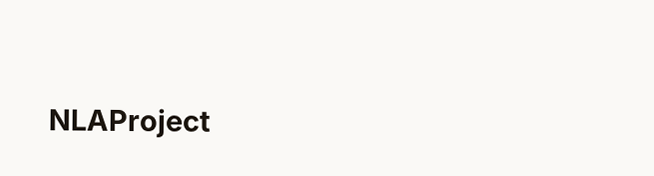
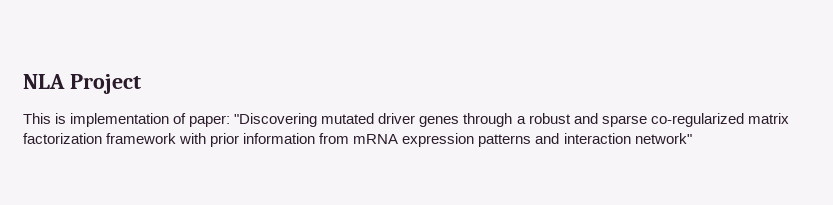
- NLAProject
+ NLA Project
+ This is implementation of paper: "Discovering mutated driver genes through a robust and sparse co-regularized matrix factorization framework with prior information from mRNA expression patterns and interaction network"

